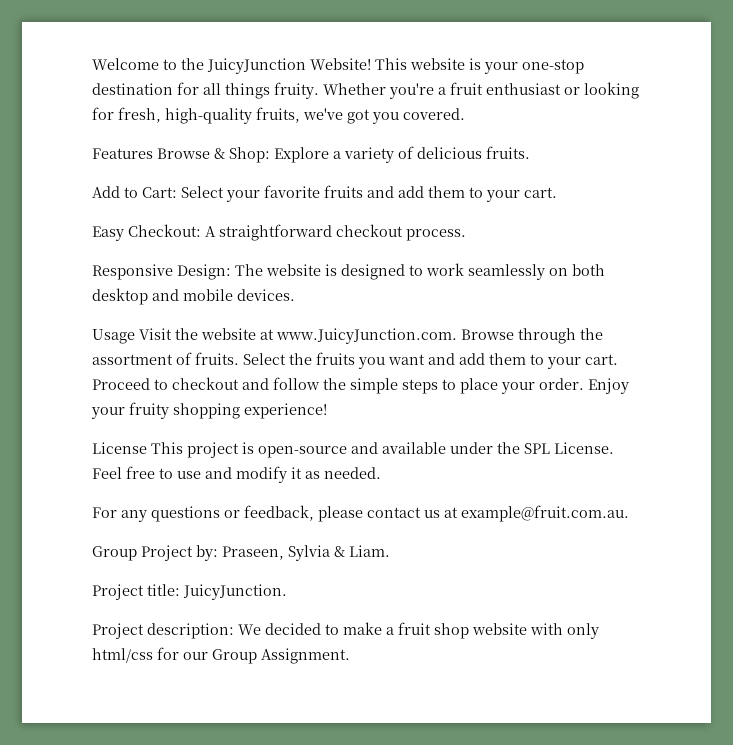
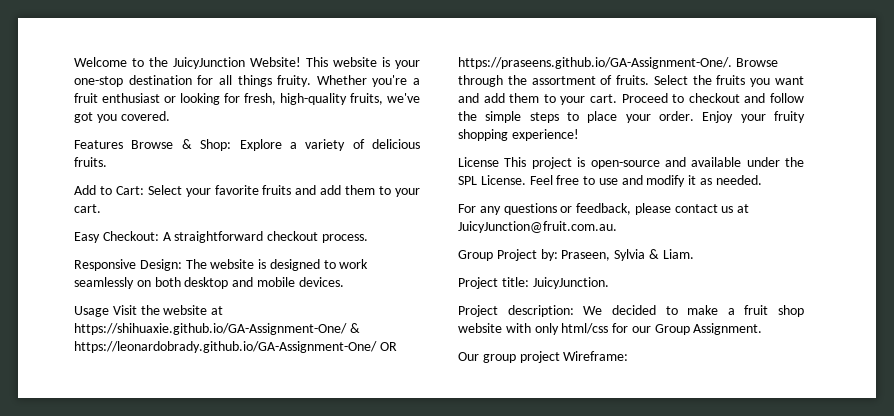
- Usage Visit the website at www.JuicyJunction.com. Browse through the assortment of fruits.
+ Usage Visit the website at https://shihuaxie.github.io/GA-Assignment-One/ & https://leonardobrady.github.io/GA-Assignment-One/ OR https://praseens.github.io/GA-Assignment-One/. Browse through the assortment of fruits.
- For any questions or feedback, please contact us at example@fruit.com.au.
+ For any questions or feedback, please contact us at JuicyJunction@fruit.com.au.
+ Our group project Wireframe:

